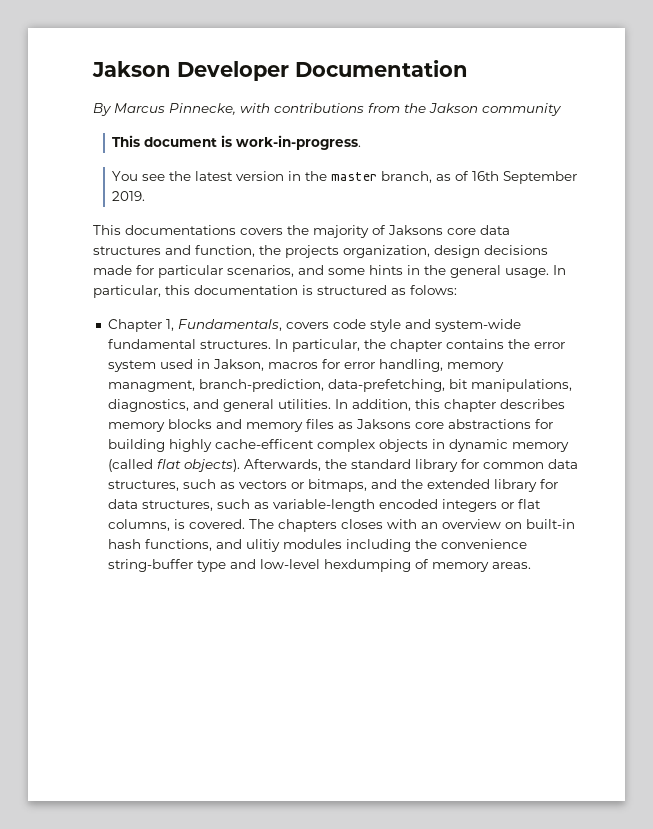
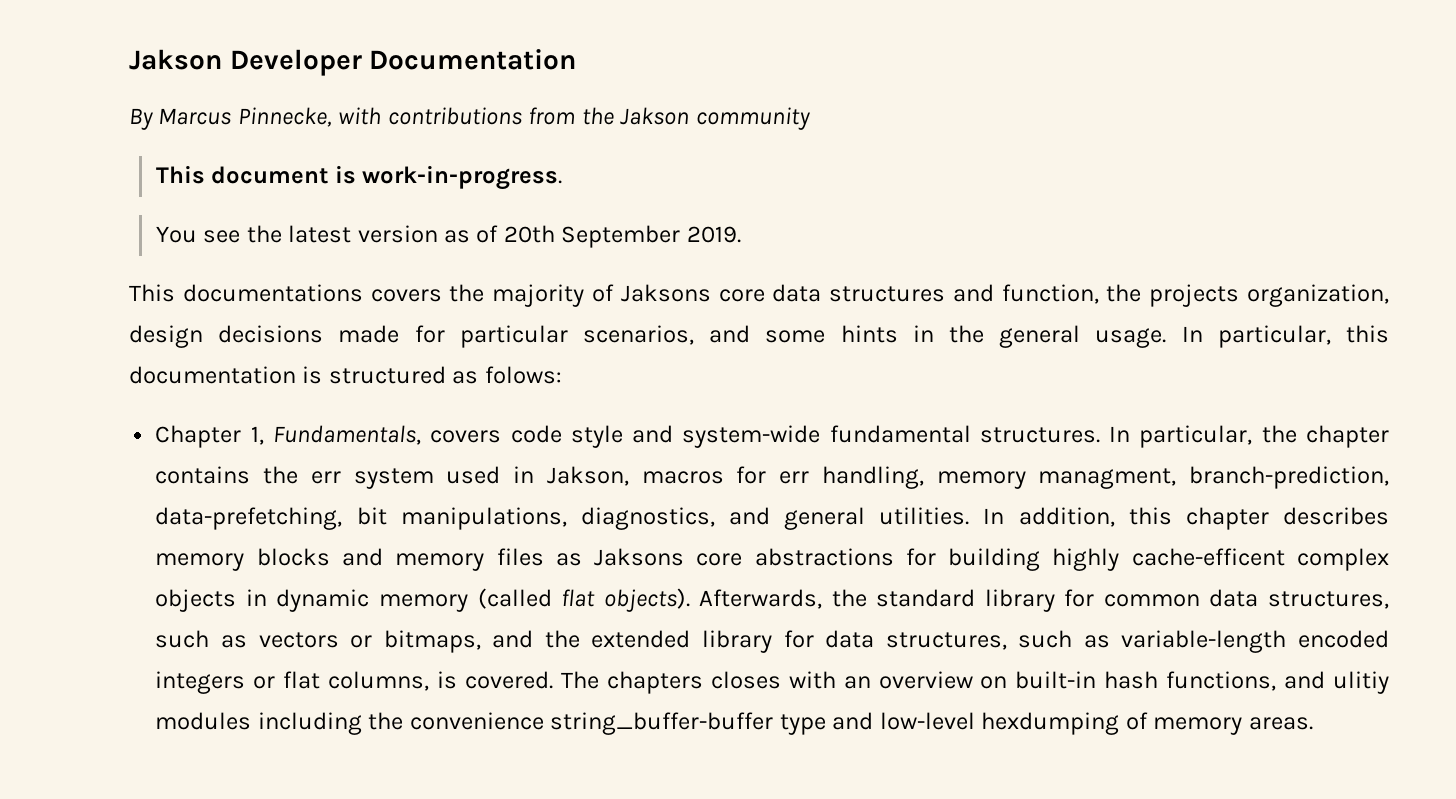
- You see the latest version in the master branch, as of 16th September 2019.
+ You see the latest version as of 20th September 2019.
- In particular, the chapter contains the error system used in Jakson, macros for error handling, memory managment, branch-prediction, data-prefetching, bit manipulations, diagnostics, and general utilities.
+ In particular, the chapter contains the err system used in Jakson, macros for err handling, memory managment, branch-prediction, data-prefetching, bit manipulations, diagnostics, and general utilities.
- The chapters closes with an overview on built-in hash functions, and ulitiy modules including the convenience string-buffer type and low-level hexdumping of memory areas.
+ The chapters closes with an overview on built-in hash functions, and ulitiy modules including the convenience string_buffer-buffer type and low-level hexdumping of memory areas.

